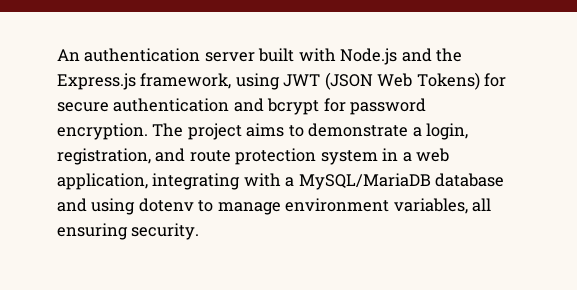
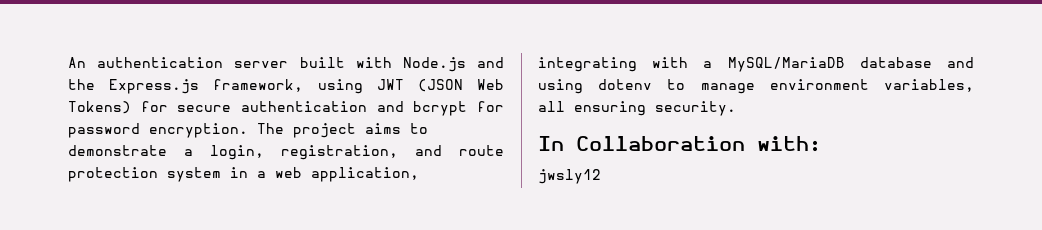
+ In Collaboration with:
+ jwsly12

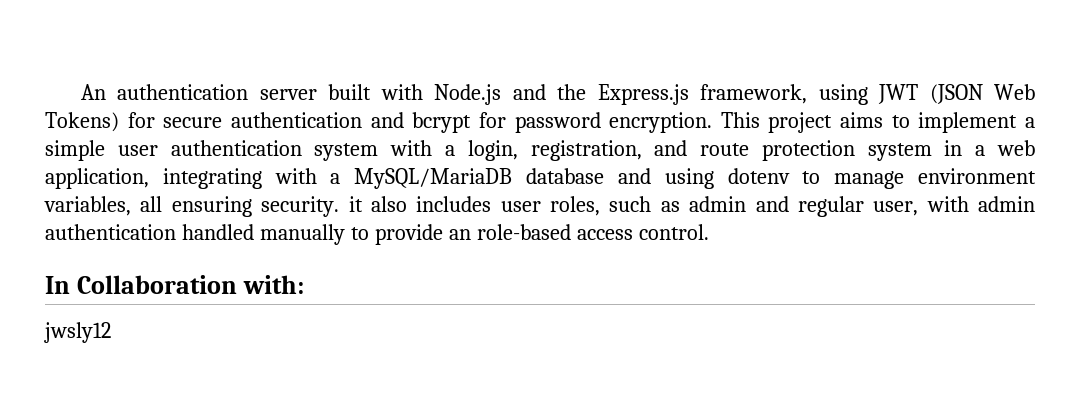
- The project aims to demonstrate a login, registration, and route protection system in a web application, integrating with a MySQL/MariaDB database and using dotenv to manage environment variables, all ensuring security.
+ This project aims to implement a simple user authentication system with a login, registration, and route protection system in a web application, integrating with a MySQL/MariaDB database and using dotenv to manage environment variables, all ensuring security. it also includes user roles, such as admin and regular user, with admin authentication handled manually to provide an role-based access control.

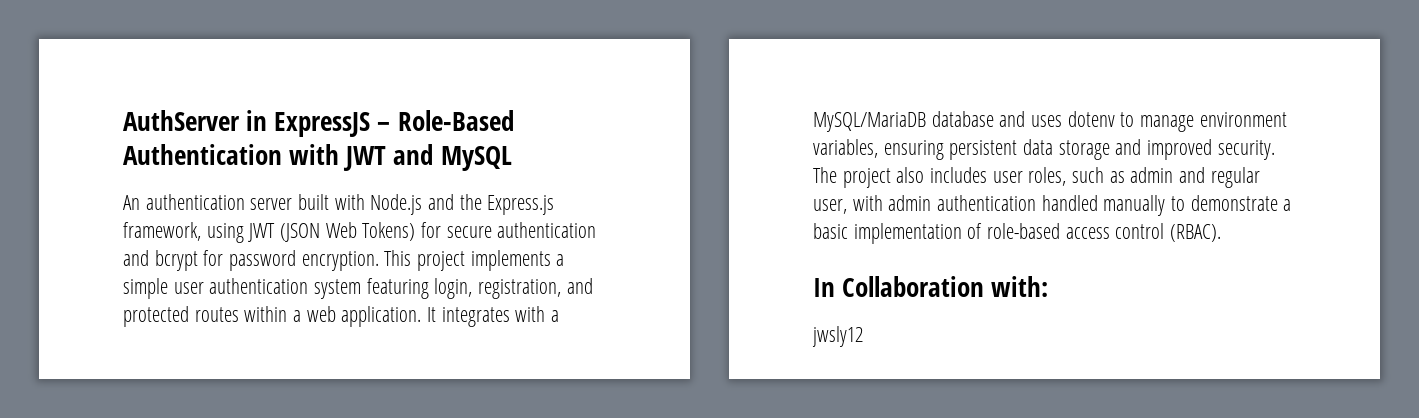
+ AuthServer in ExpressJS – Role-Based Authentication with JWT and MySQL
- This project aims to implement a simple user authentication system with a login, registration, and route protection system in a web application, integrating with a MySQL/MariaDB database and using dotenv to manage environment variables, all ensuring security. it also includes user roles, such as admin and regular user, with admin authentication handled manually to provide an role-based access control.
+ This project implements a simple user authentication system featuring login, registration, and protected routes within a web application. It integrates with a MySQL/MariaDB database and uses dotenv to manage environment variables, ensuring persistent data storage and improved security. The project also includes user roles, such as admin and regular user, with admin authentication handled manually to demonstrate a basic implementation of role-based access control (RBAC).

